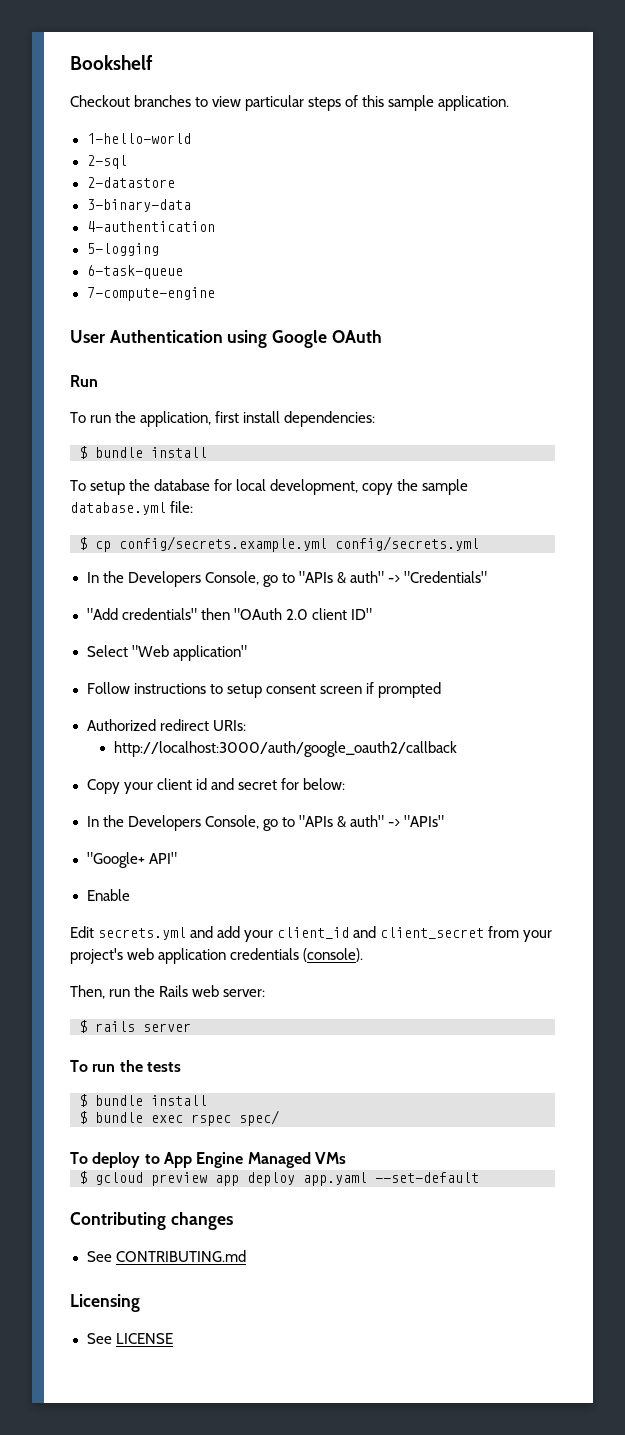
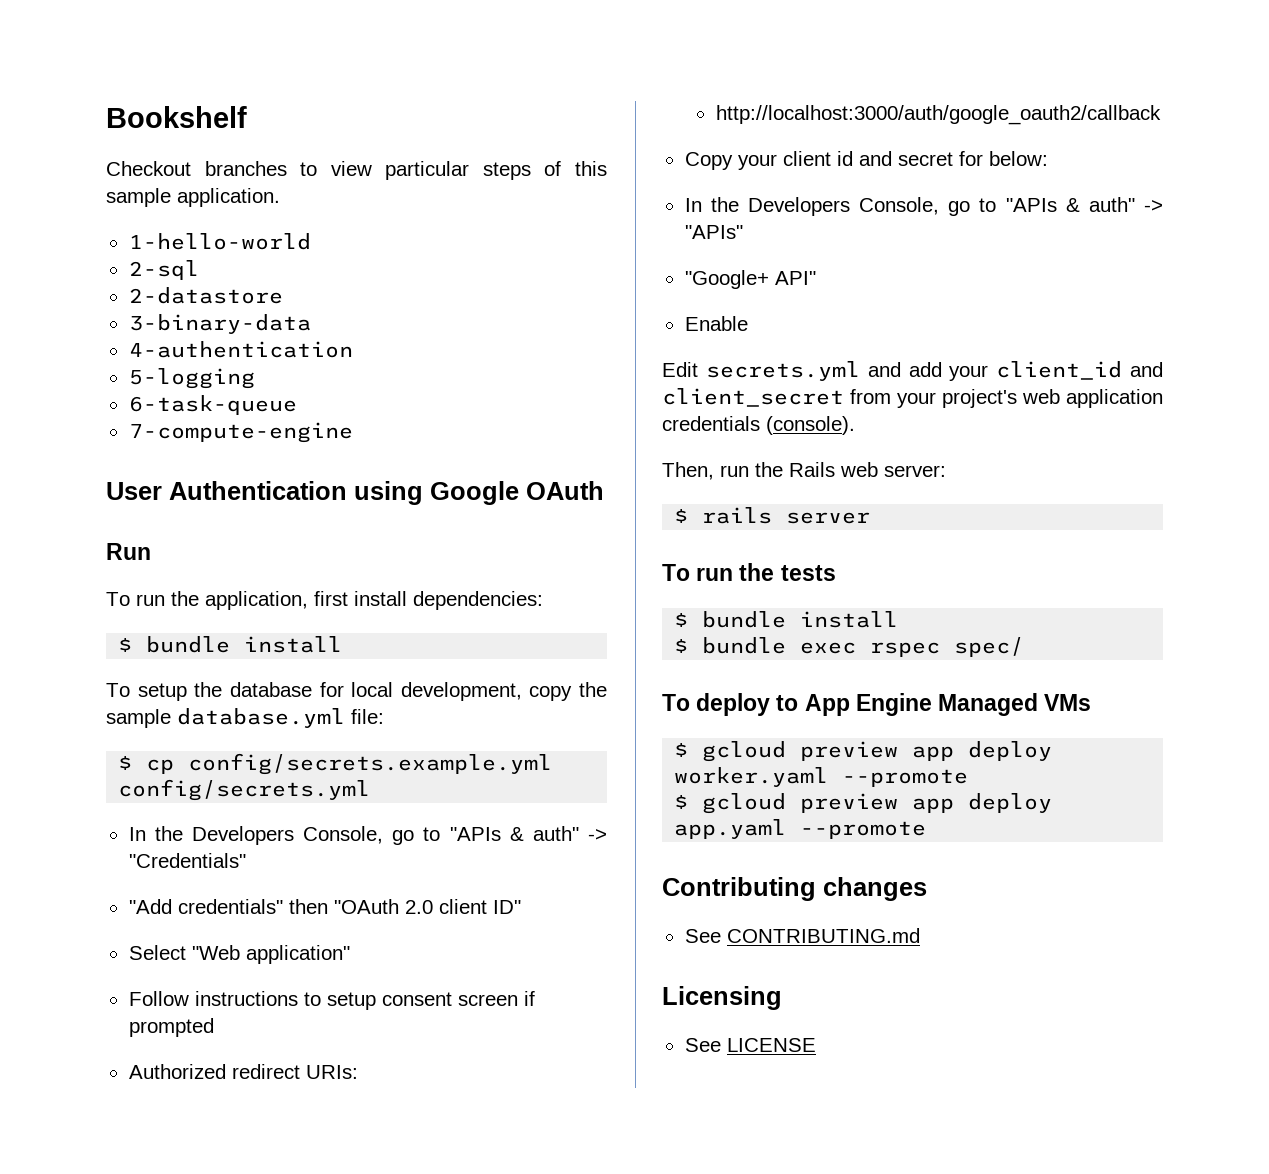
+ $ gcloud preview app deploy worker.yaml --promote
- $ gcloud preview app deploy app.yaml --set-default
+ $ gcloud preview app deploy app.yaml --promote

